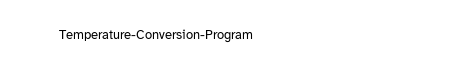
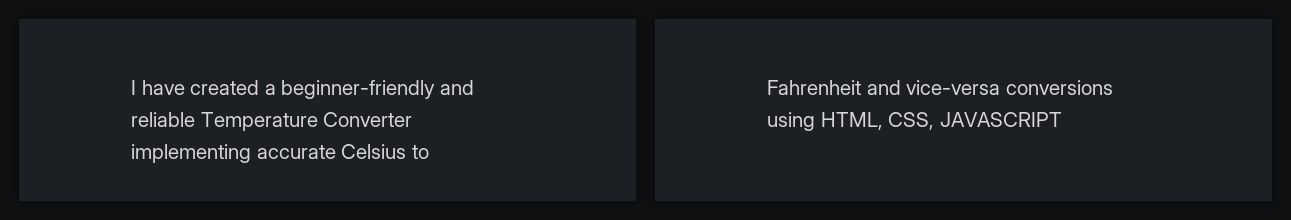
- Temperature-Conversion-Program
+ I have created a beginner-friendly and reliable Temperature Converter implementing accurate Celsius to Fahrenheit and vice-versa conversions using HTML, CSS, JAVASCRIPT

